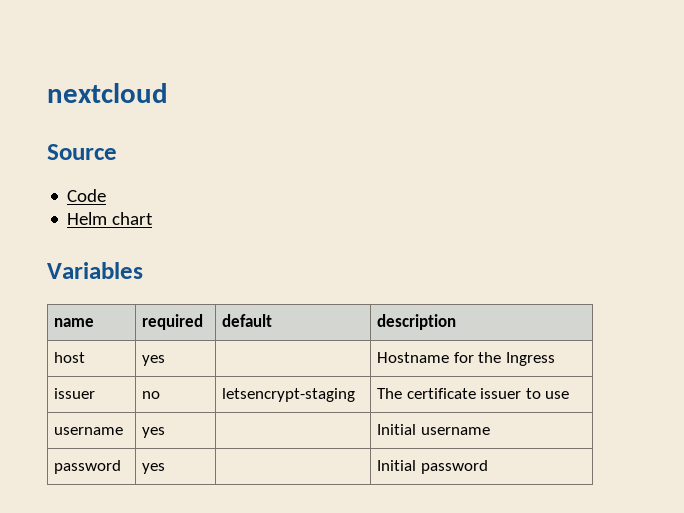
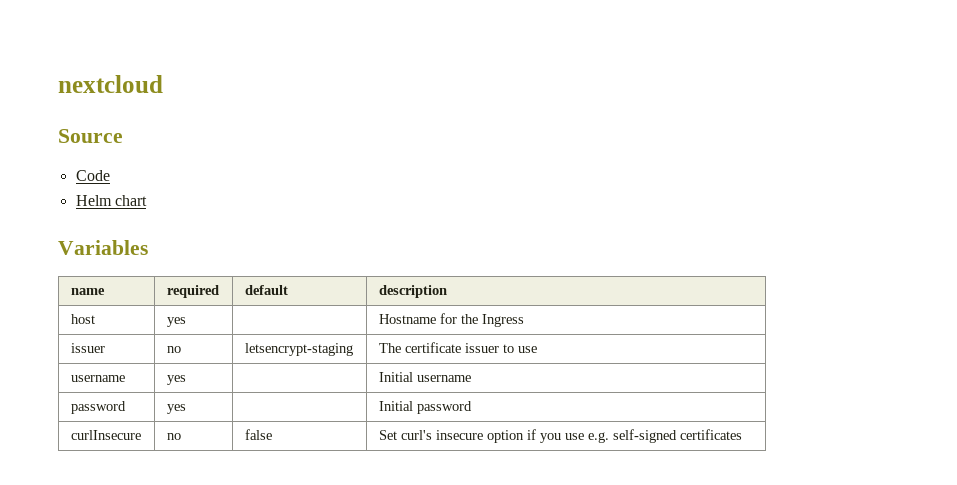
+ curlInsecure | no | false | Set curl's insecure option if you use e.g. self-signed certificates

